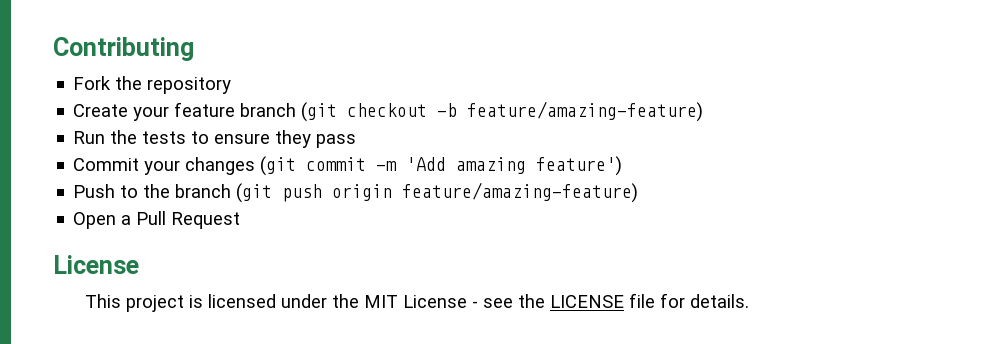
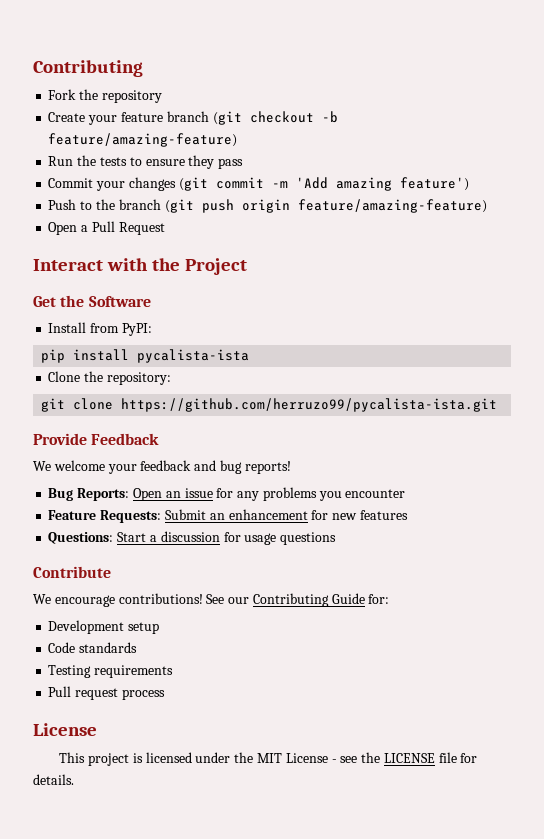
+ Interact with the Project
+ Get the Software
+ Install from PyPI:
+ pip install pycalista-ista
+ Clone the repository:
+ git clone https://github.com/herruzo99/pycalista-ista.git
+ Provide Feedback
+ We welcome your feedback and bug reports!
+ Bug Reports: Open an issue for any problems you encounter
+ Feature Requests: Submit an enhancement for new features
+ Questions: Start a discussion for usage questions
+ Contribute
+ We encourage contributions! See our Contributing Guide for:
+ Development setup
+ Code standards
+ Testing requirements
+ Pull request process

